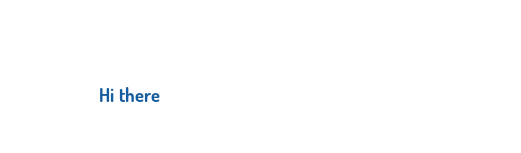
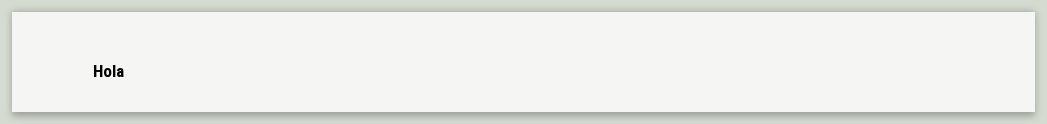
- Hi there
+ Hola

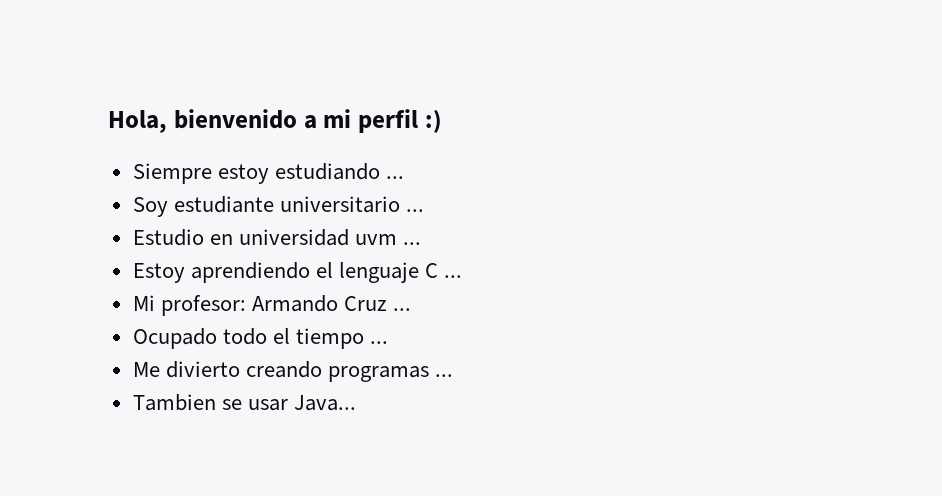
- Hola
+ Hola, bienvenido a mi perfil :)
+ Siempre estoy estudiando ...
+ Soy estudiante universitario ...
+ Estudio en universidad uvm ...
+ Estoy aprendiendo el lenguaje C ...
+ Mi profesor: Armando Cruz ...
+ Ocupado todo el tiempo ...
+ Me divierto creando programas ...
+ Tambien se usar Java...

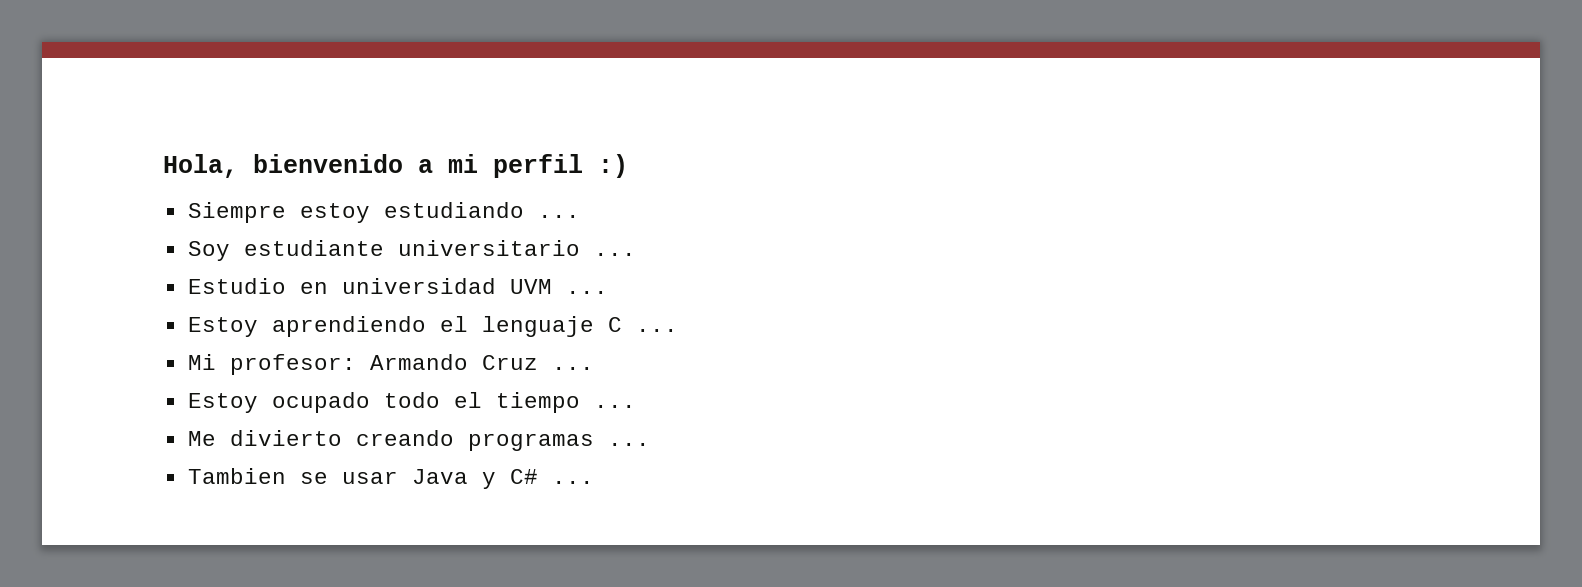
- Estudio en universidad uvm ...
+ Estudio en universidad UVM ...
- Ocupado todo el tiempo ...
+ Estoy ocupado todo el tiempo ...
- Tambien se usar Java...
+ Tambien se usar Java y C# ...

